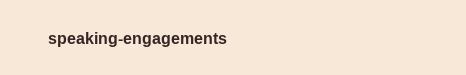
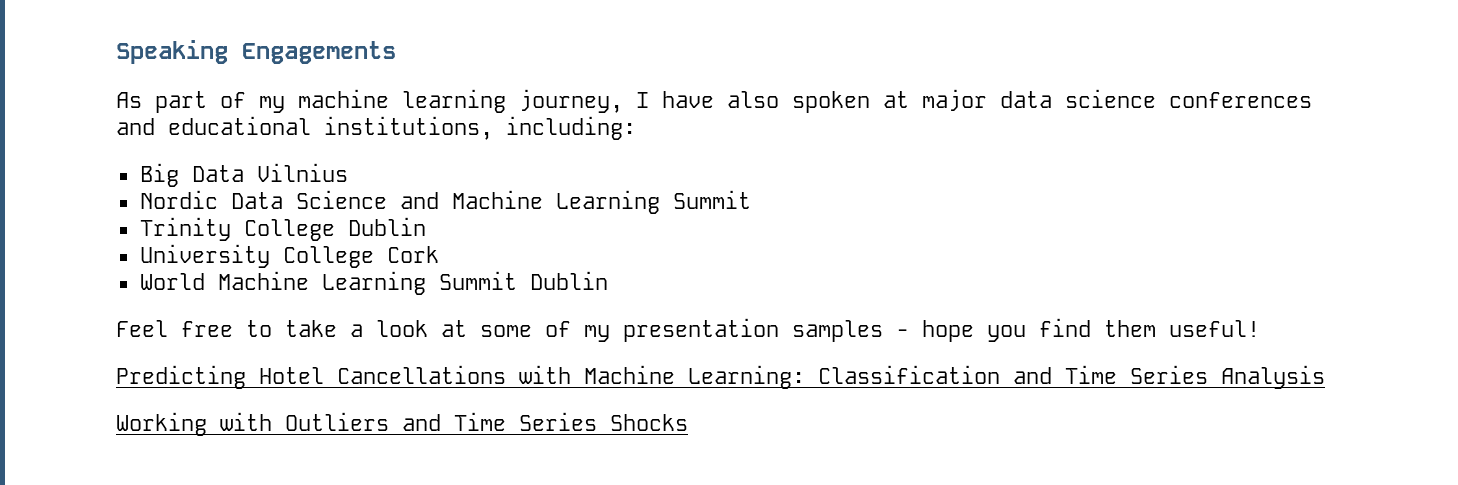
- speaking-engagements
+ Speaking Engagements
+ As part of my machine learning journey, I have also spoken at major data science conferences and educational institutions, including:
+ Big Data Vilnius
+ Nordic Data Science and Machine Learning Summit
+ Trinity College Dublin
+ University College Cork
+ World Machine Learning Summit Dublin
+ Feel free to take a look at some of my presentation samples - hope you find them useful!
+ Predicting Hotel Cancellations with Machine Learning: Classification and Time Series Analysis
+ Working with Outliers and Time Series Shocks

